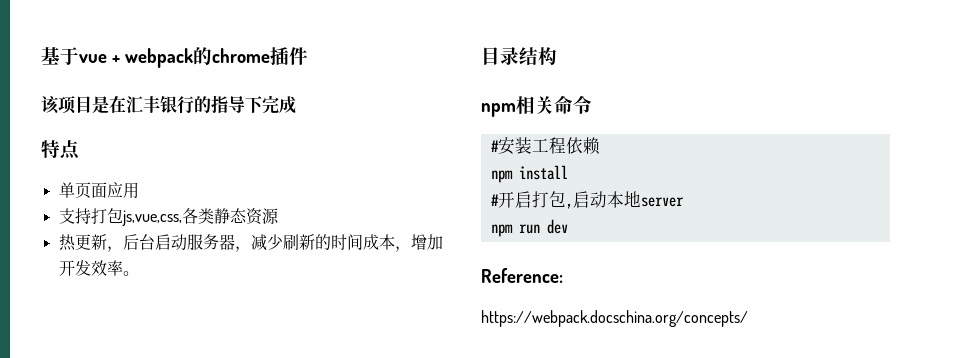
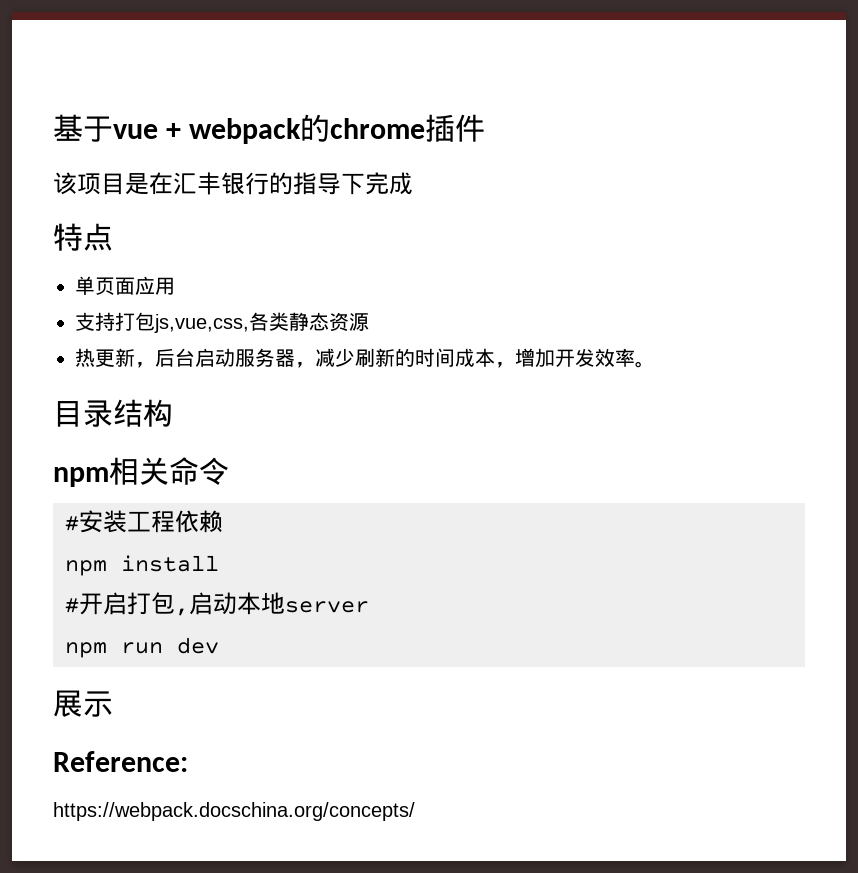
+ 展示

